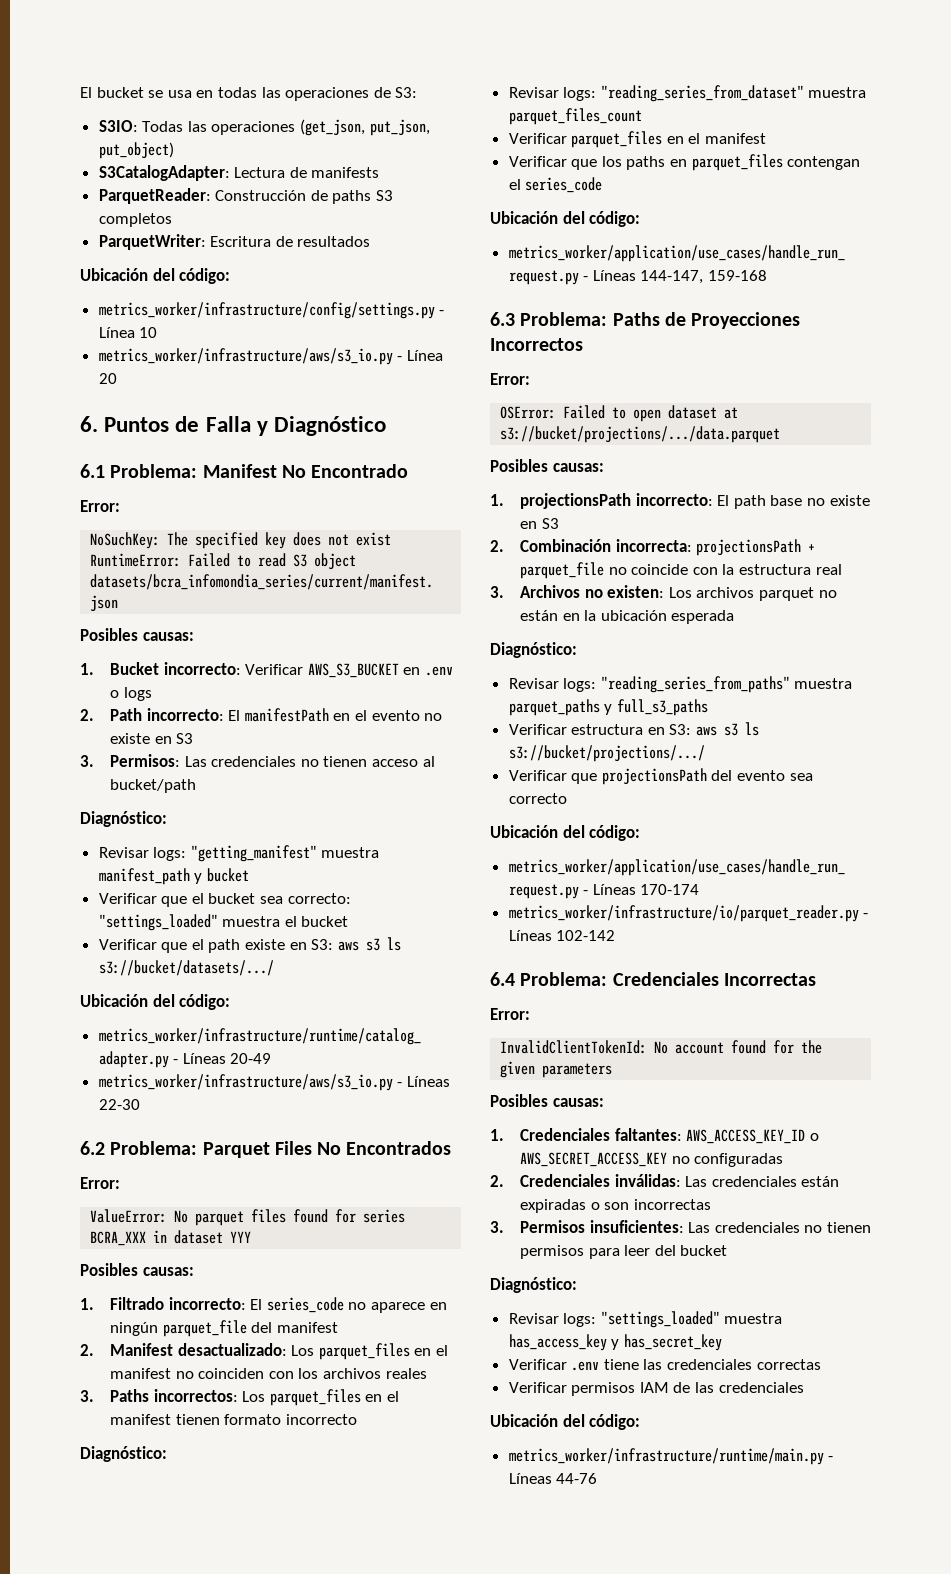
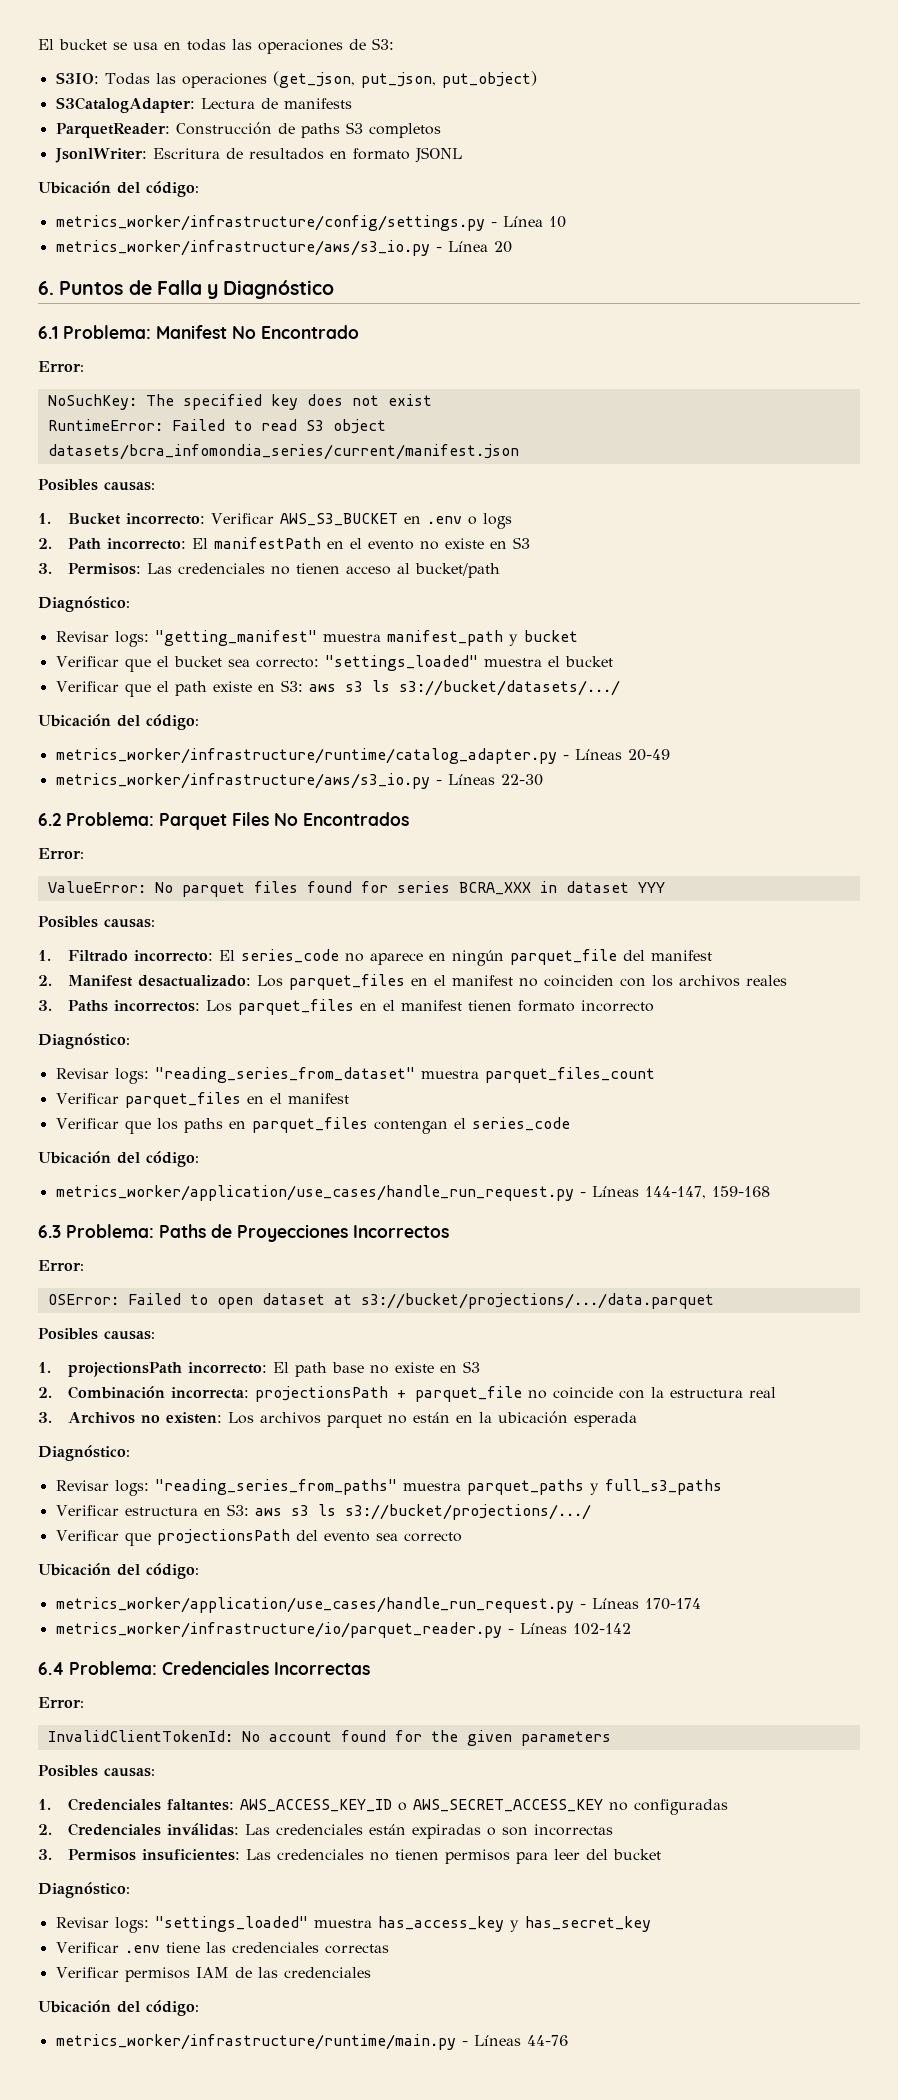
- ParquetWriter: Escritura de resultados
+ JsonlWriter: Escritura de resultados en formato JSONL

